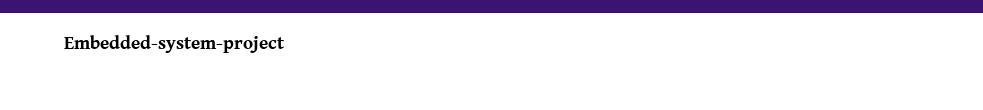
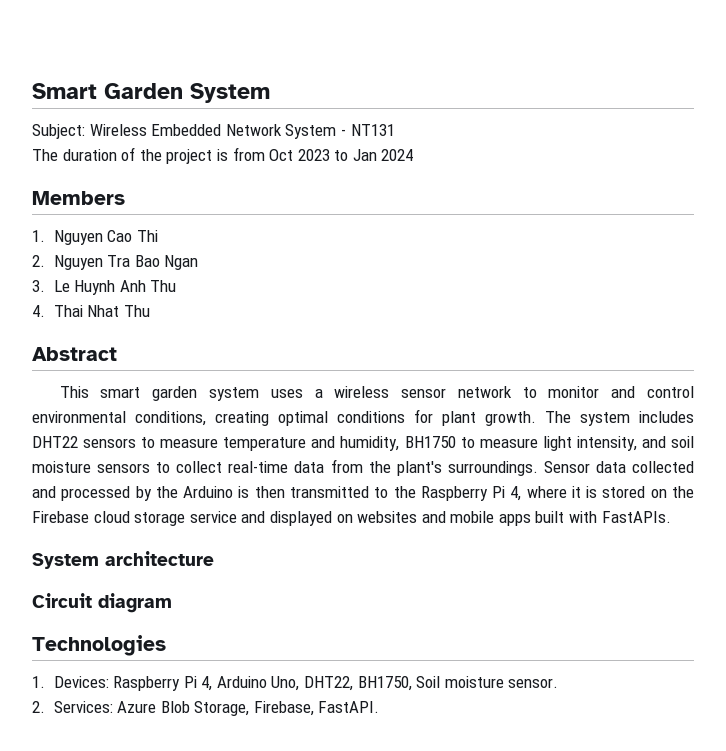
- Embedded-system-project
+ Smart Garden System
+ Subject: Wireless Embedded Network System - NT131
+ The duration of the project is from Oct 2023 to Jan 2024
+ Members
+ 1. Nguyen Cao Thi
+ 2. Nguyen Tra Bao Ngan
+ 3. Le Huynh Anh Thu
+ 4. Thai Nhat Thu
+ Abstract
+ This smart garden system uses a wireless sensor network to monitor and control environmental conditions, creating optimal conditions for plant growth. The system includes DHT22 sensors to measure temperature and humidity, BH1750 to measure light intensity, and soil moisture sensors to collect real-time data from the plant's surroundings. Sensor data collected and processed by the Arduino is then transmitted to the Raspberry Pi 4, where it is stored on the Firebase cloud storage service and displayed on websites and mobile apps built with FastAPIs.
+ System architecture
+ Circuit diagram
+ Technologies
+ 1. Devices: Raspberry Pi 4, Arduino Uno, DHT22, BH1750, Soil moisture sensor.
+ 2. Services: Azure Blob Storage, Firebase, FastAPI.

